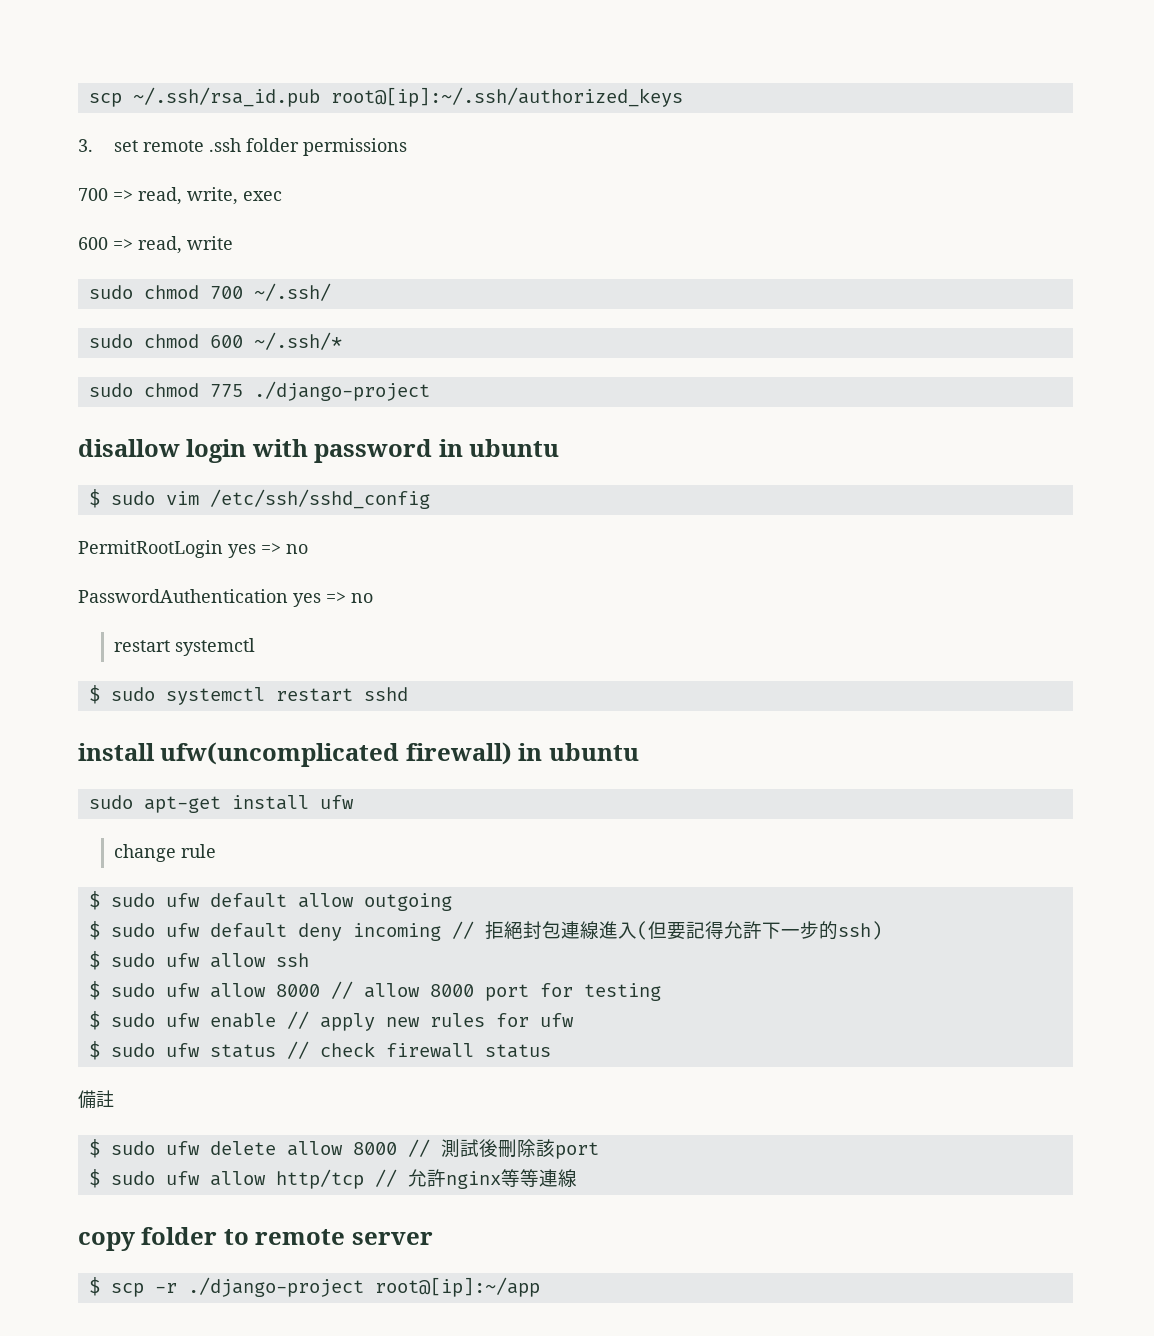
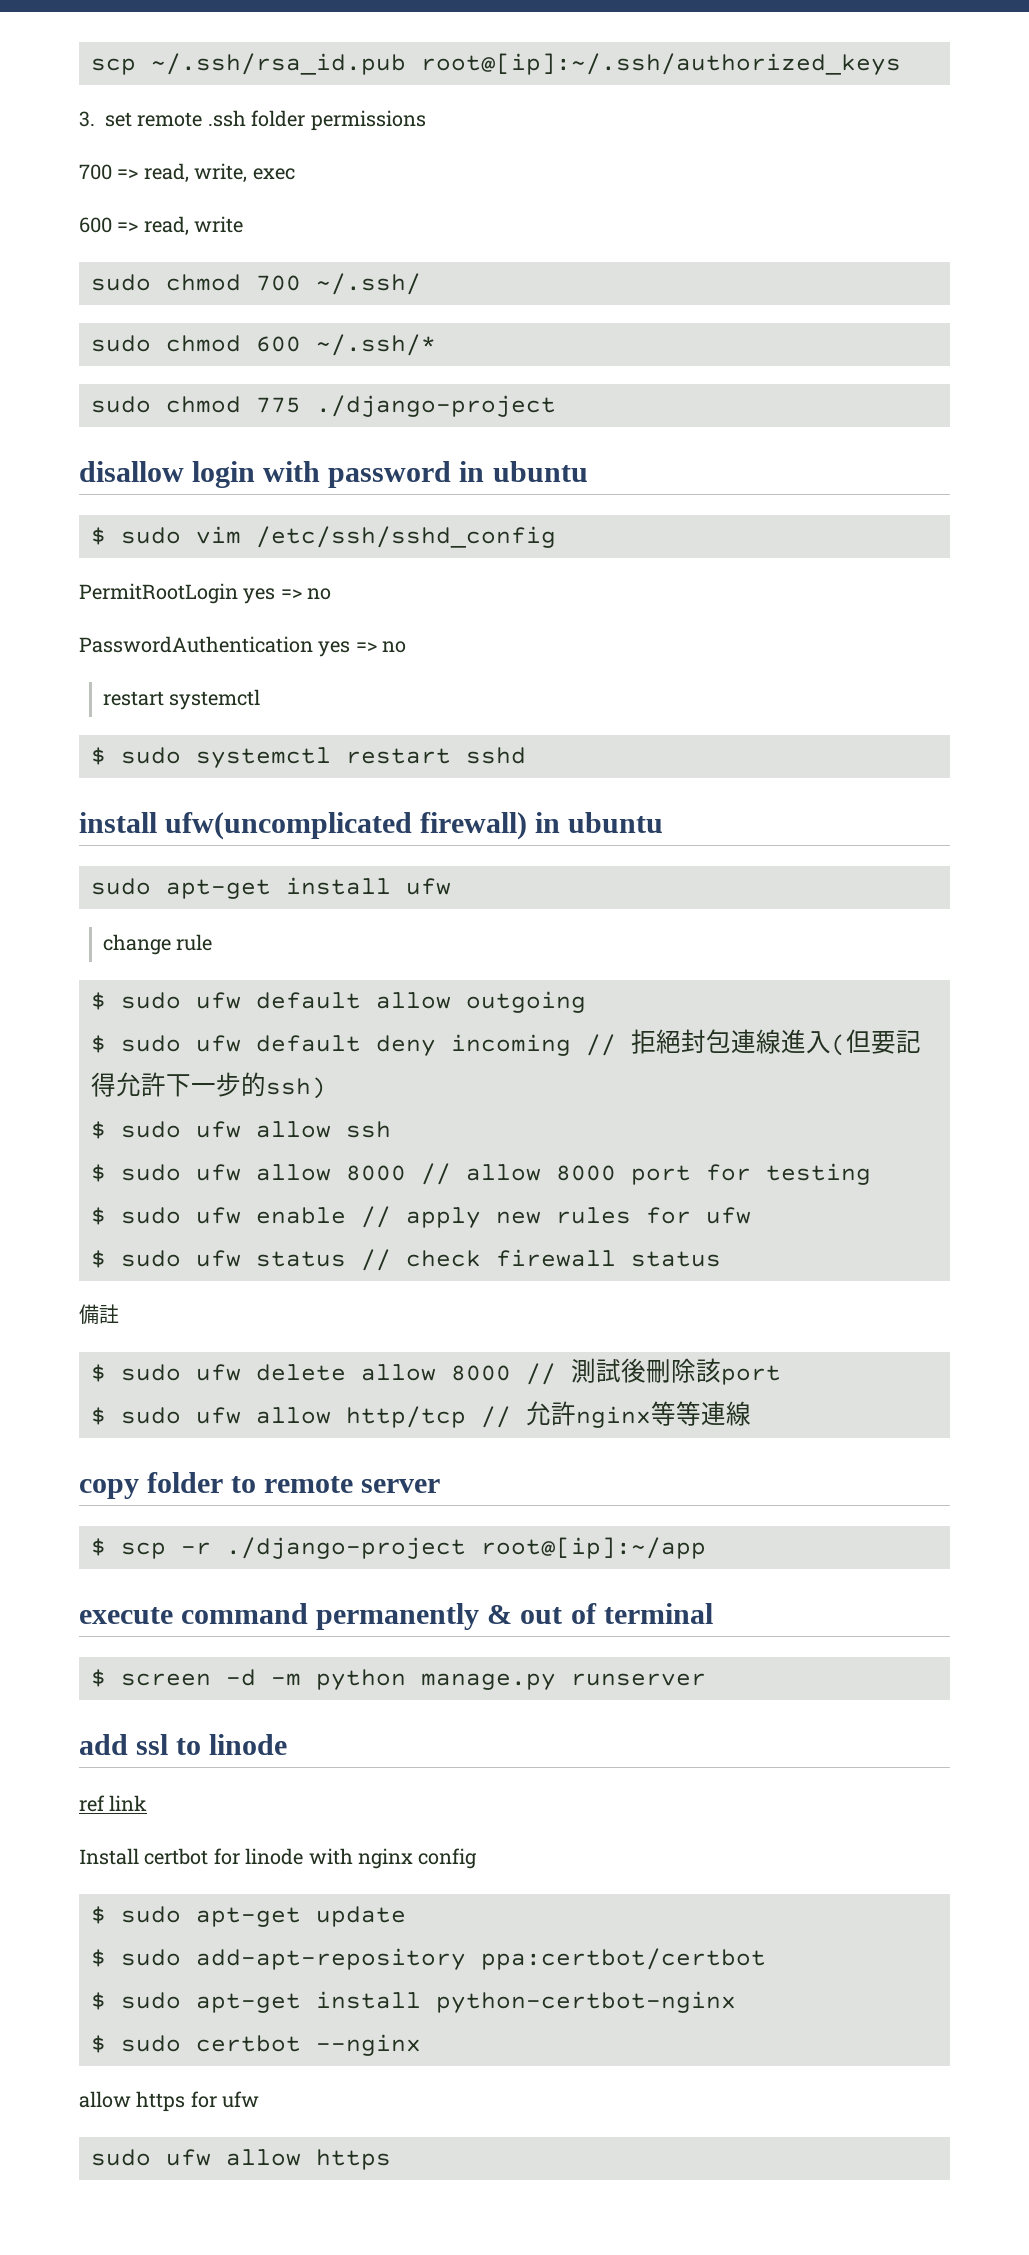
+ execute command permanently & out of terminal
+ $ screen -d -m python manage.py runserver
+ add ssl to linode
+ ref link
+ Install certbot for linode with nginx config
+ $ sudo apt-get update
+ $ sudo add-apt-repository ppa:certbot/certbot
+ $ sudo apt-get install python-certbot-nginx
+ $ sudo certbot --nginx
+ allow https for ufw
+ sudo ufw allow https

